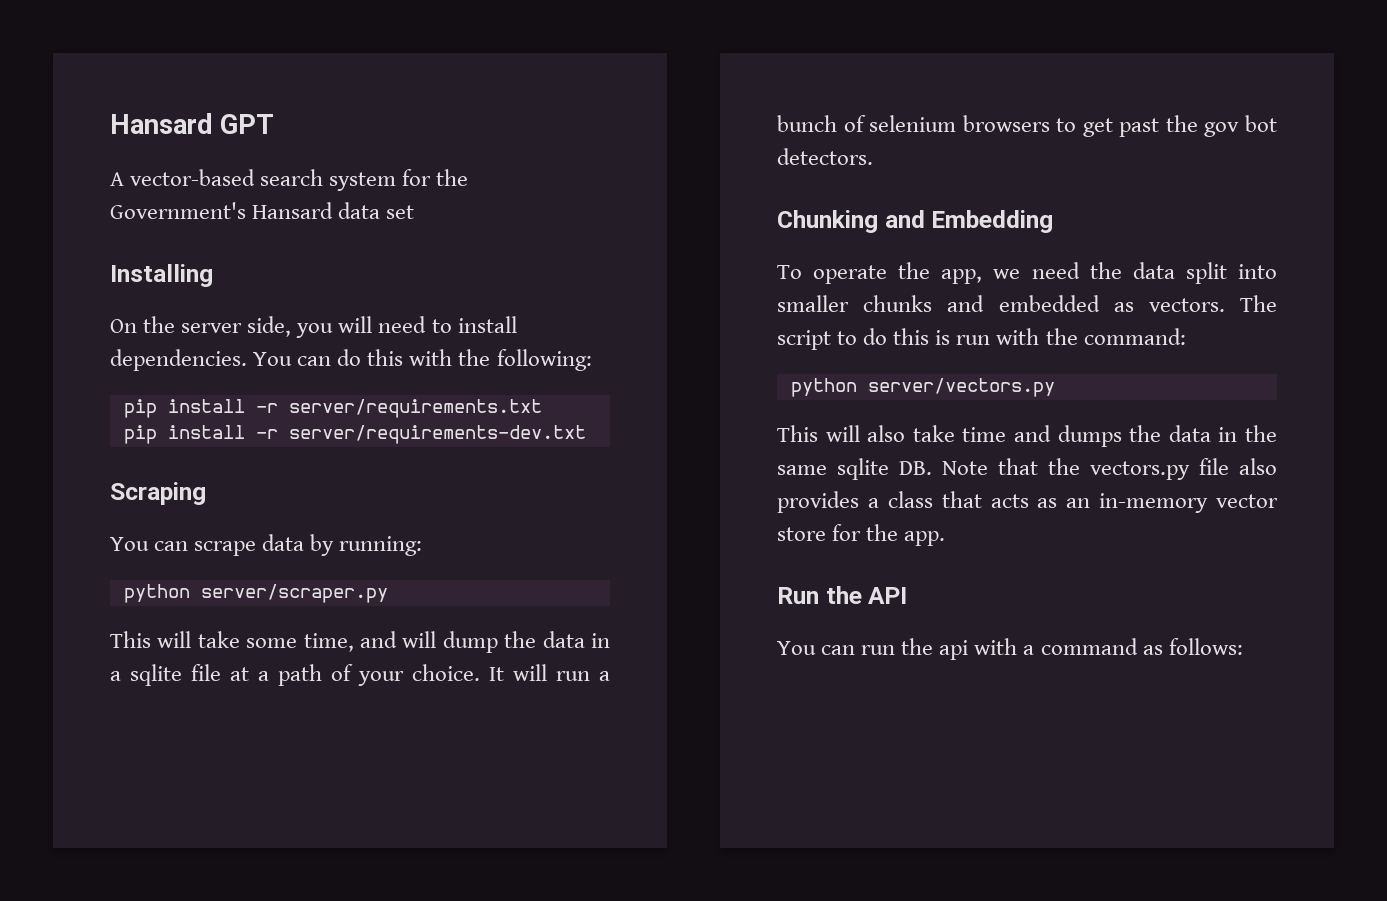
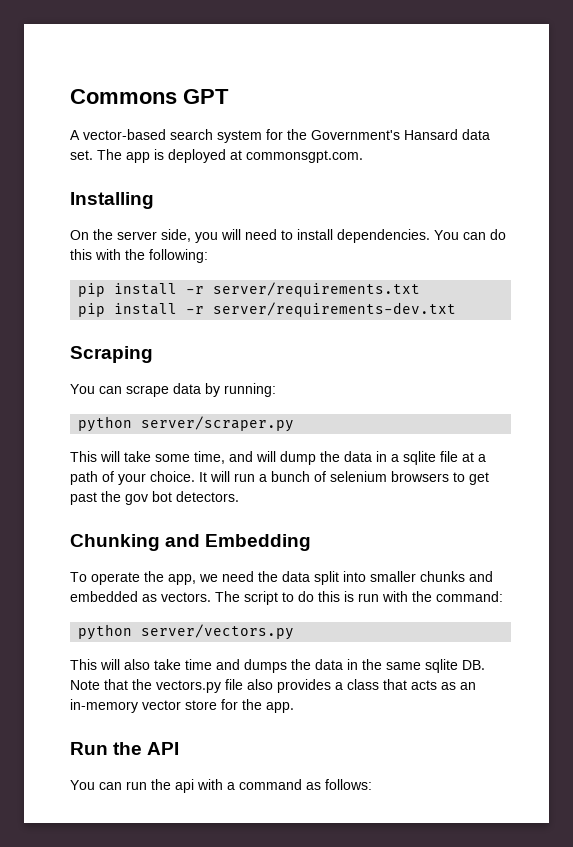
- Hansard GPT
+ Commons GPT
- A vector-based search system for the Government's Hansard data set
+ A vector-based search system for the Government's Hansard data set. The app is deployed at commonsgpt.com.

